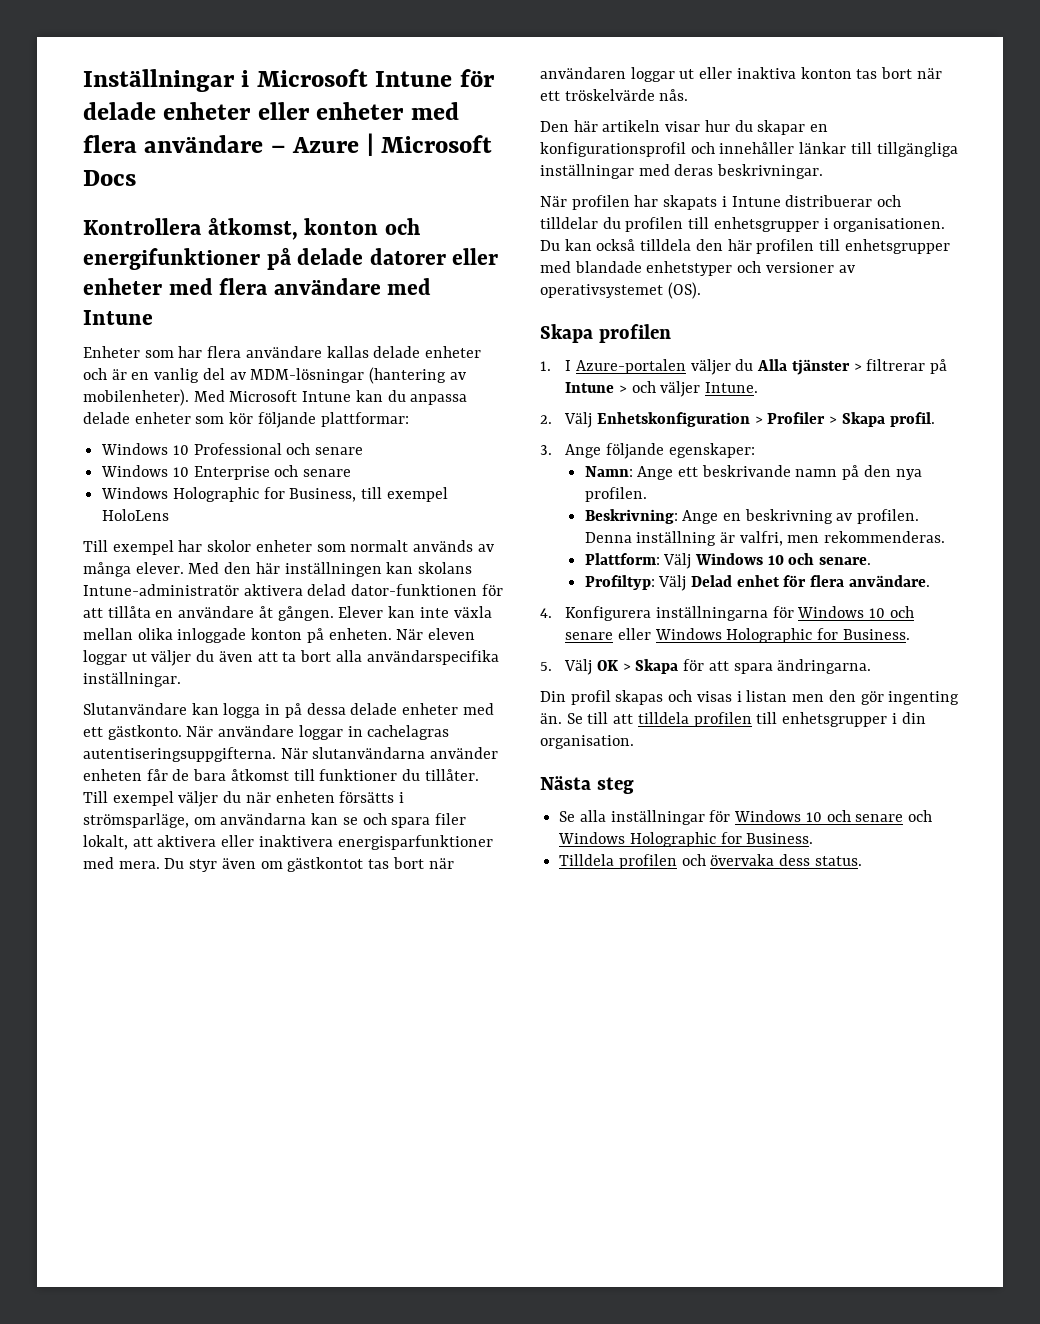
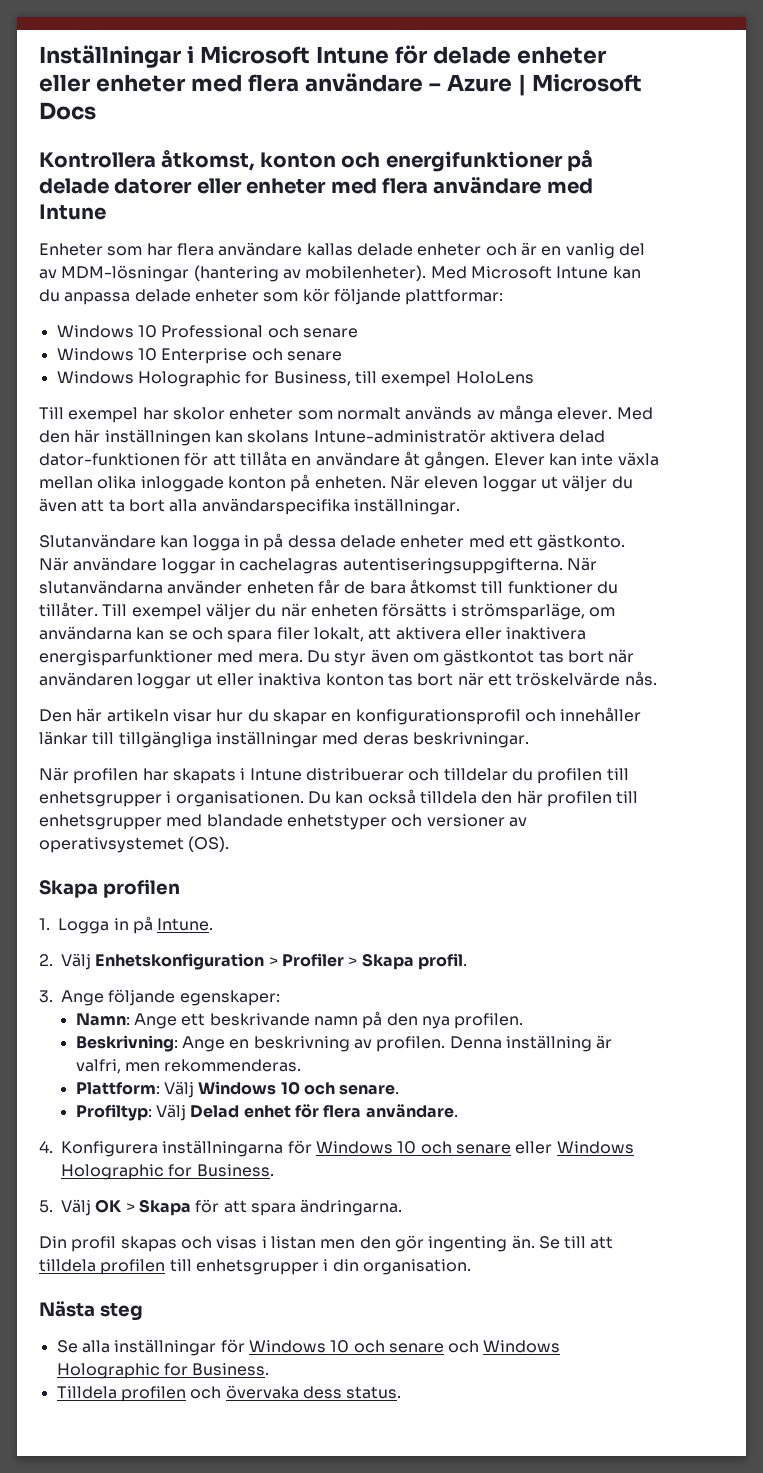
- 1. I Azure-portalen väljer du Alla tjänster > filtrerar på Intune > och väljer Intune.
+ 1. Logga in på Intune.

